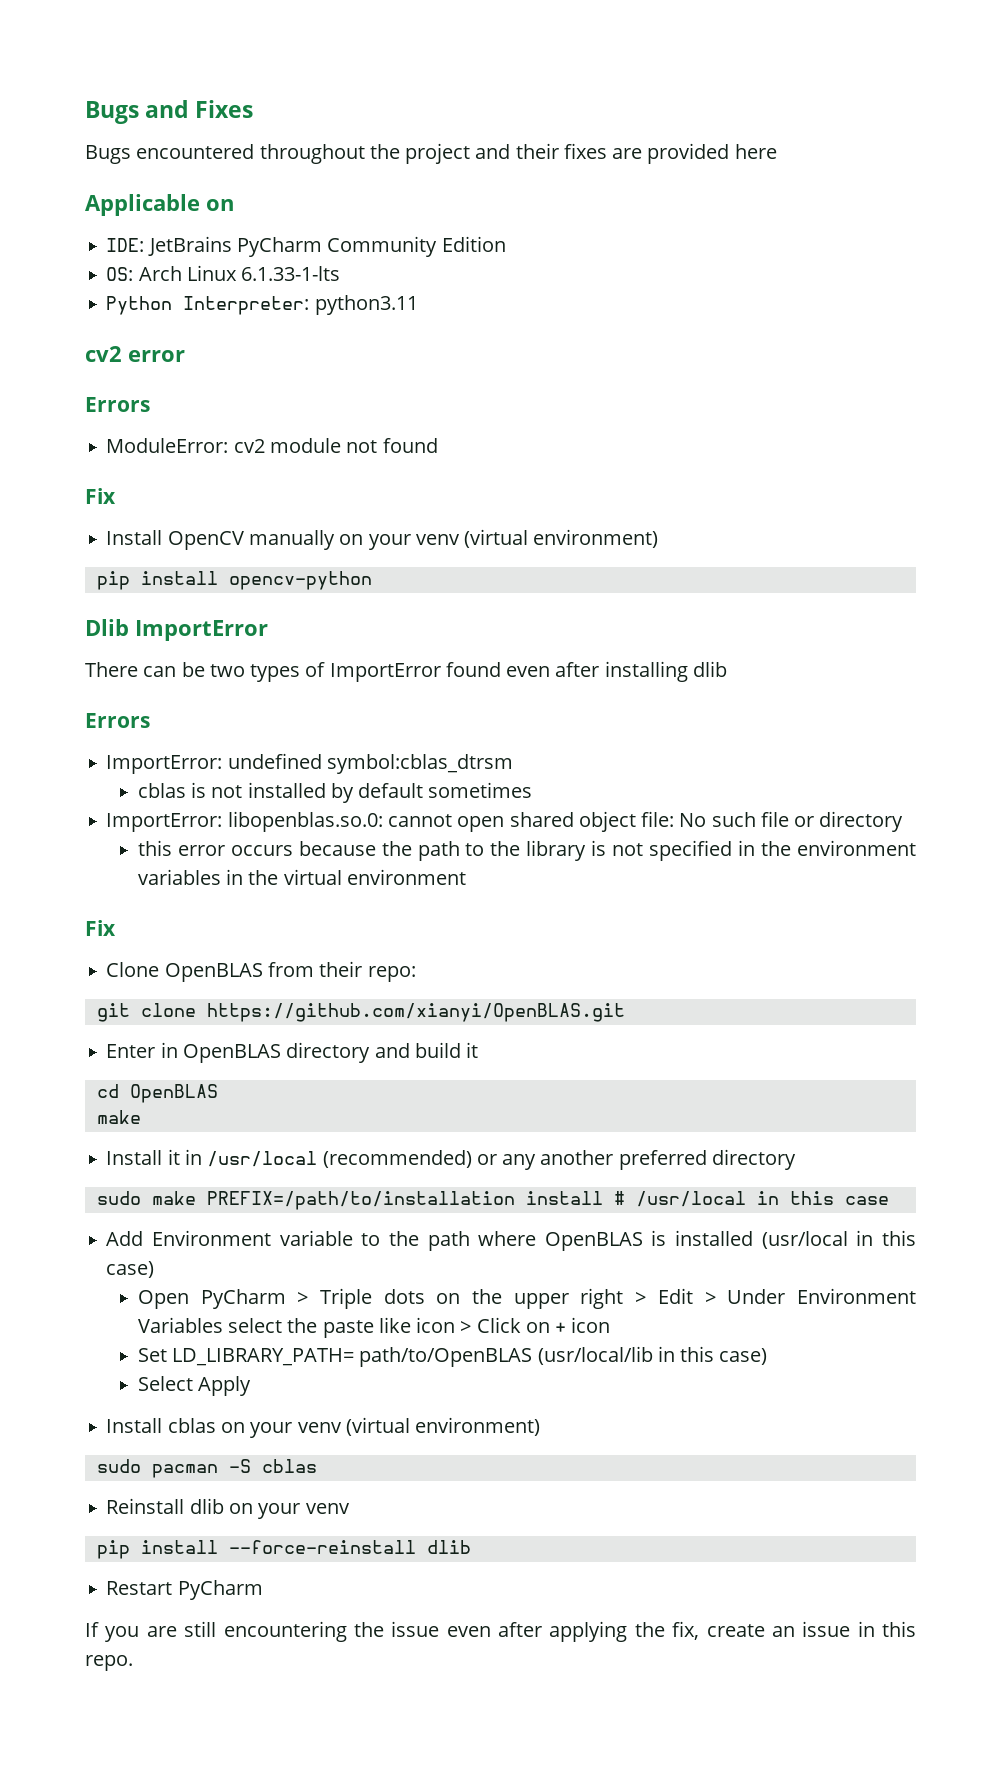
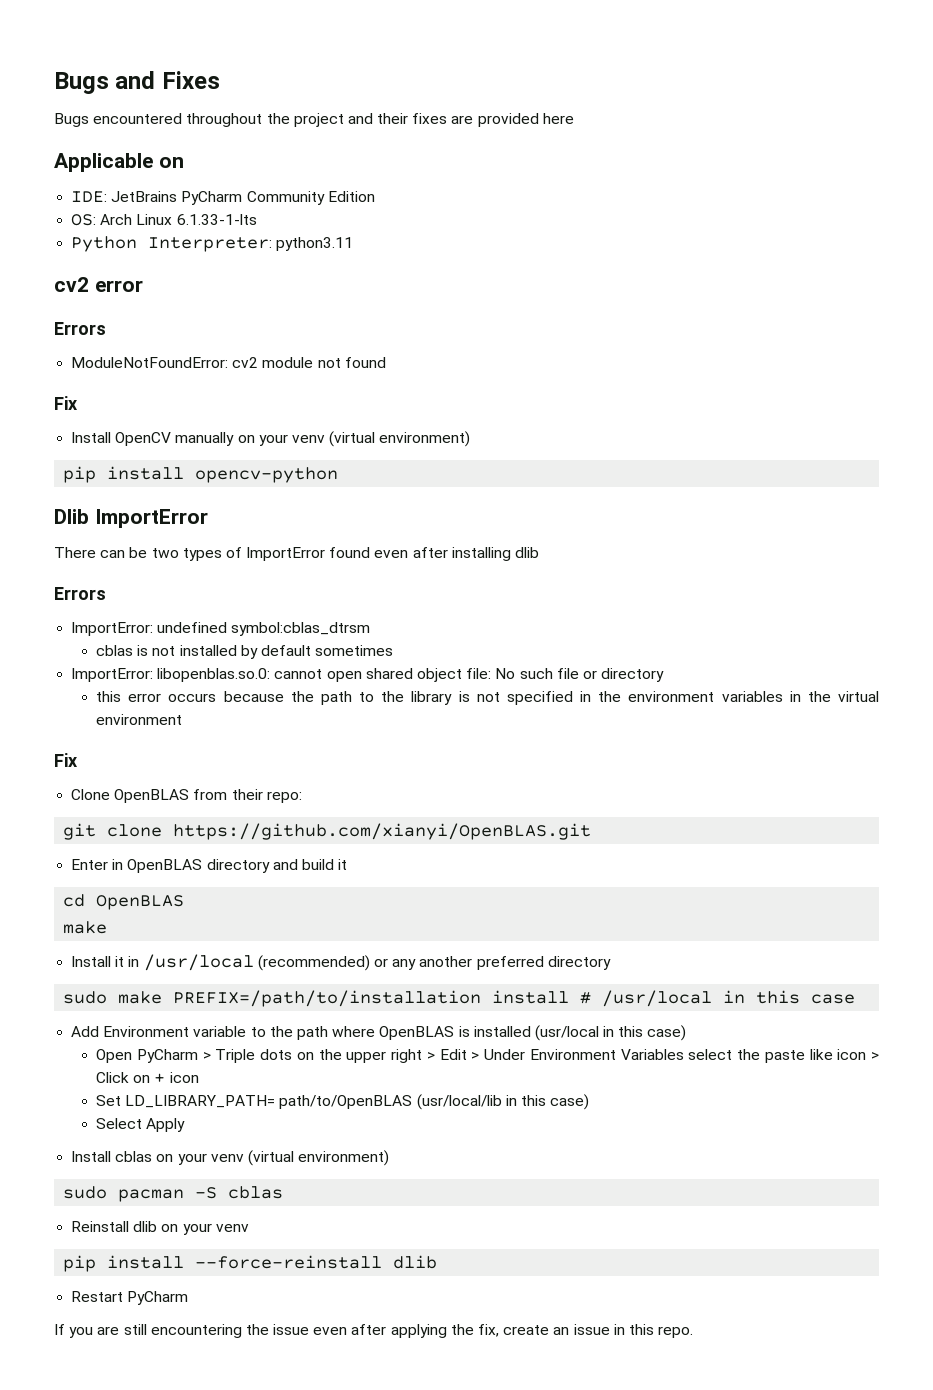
- ModuleError: cv2 module not found
+ ModuleNotFoundError: cv2 module not found

